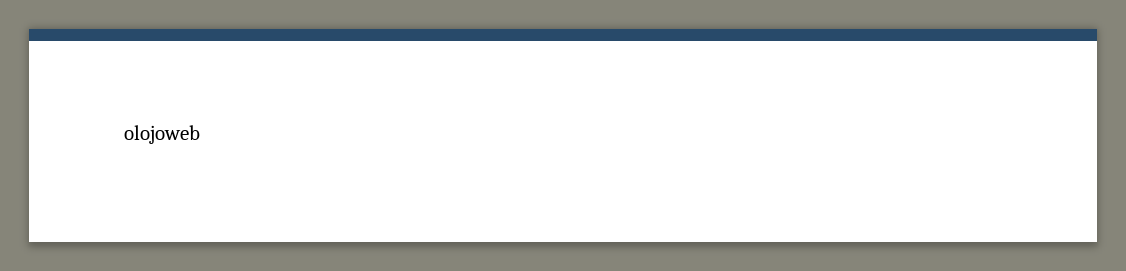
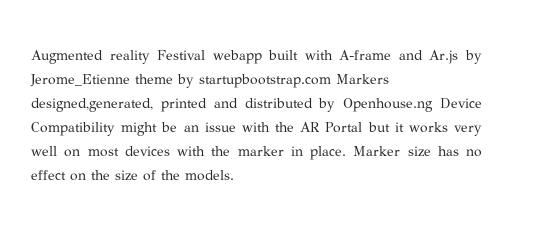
- olojoweb
+ Augmented reality Festival webapp built with A-frame and Ar.js by Jerome_Etienne theme by startupbootstrap.com Markers designed,generated, printed and distributed by Openhouse.ng Device Compatibility might be an issue with the AR Portal but it works very well on most devices with the marker in place. Marker size has no effect on the size of the models.

